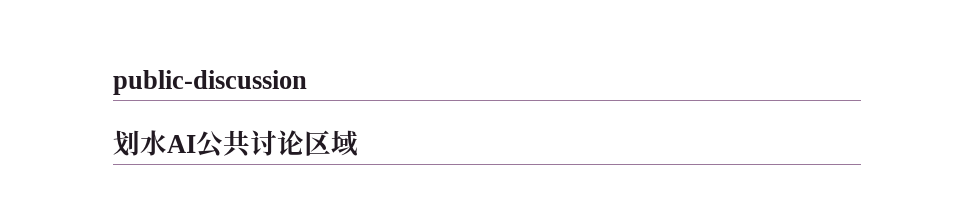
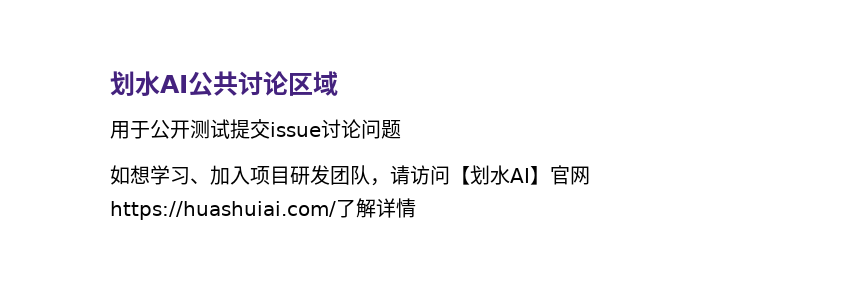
- public-discussion
+ 用于公开测试提交issue讨论问题
+ 如想学习、加入项目研发团队，请访问【划水AI】官网https://huashuiai.com/了解详情

